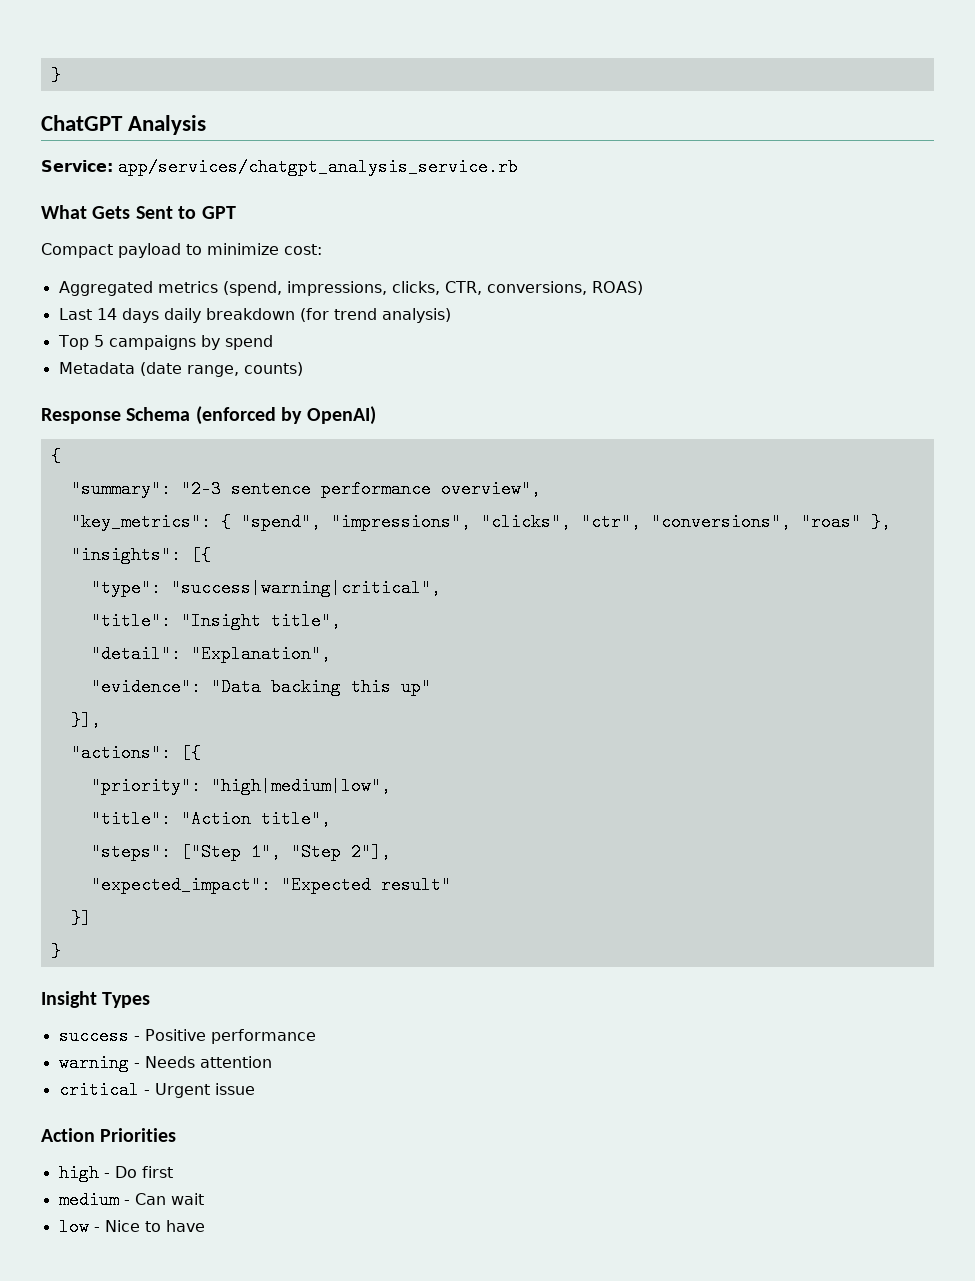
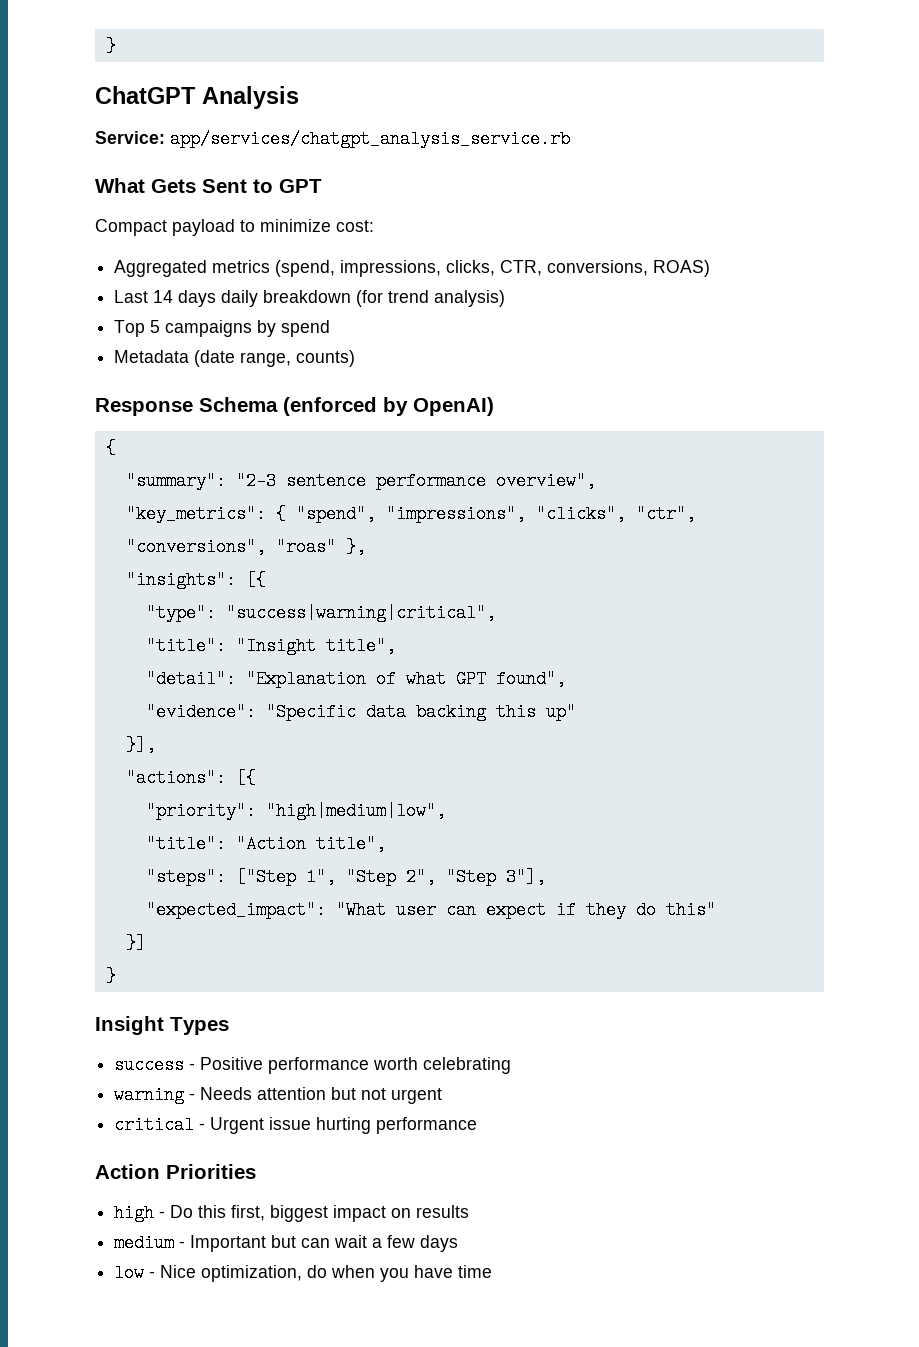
- "detail": "Explanation",
+ "detail": "Explanation of what GPT found",
- "evidence": "Data backing this up"
+ "evidence": "Specific data backing this up"
- "steps": ["Step 1", "Step 2"],
- "expected_impact": "Expected result"
+ "steps": ["Step 1", "Step 2", "Step 3"],
+ "expected_impact": "What user can expect if they do this"
- success - Positive performance
+ success - Positive performance worth celebrating
- warning - Needs attention
+ warning - Needs attention but not urgent
- critical - Urgent issue
+ critical - Urgent issue hurting performance
- high - Do first
- medium - Can wait
- low - Nice to have
+ high - Do this first, biggest impact on results
+ medium - Important but can wait a few days
+ low - Nice optimization, do when you have time

